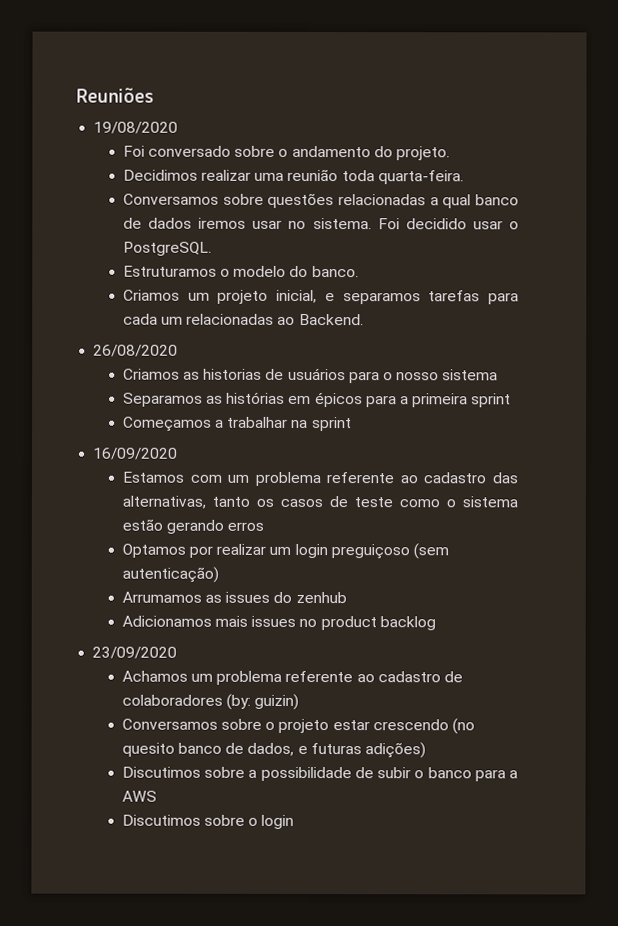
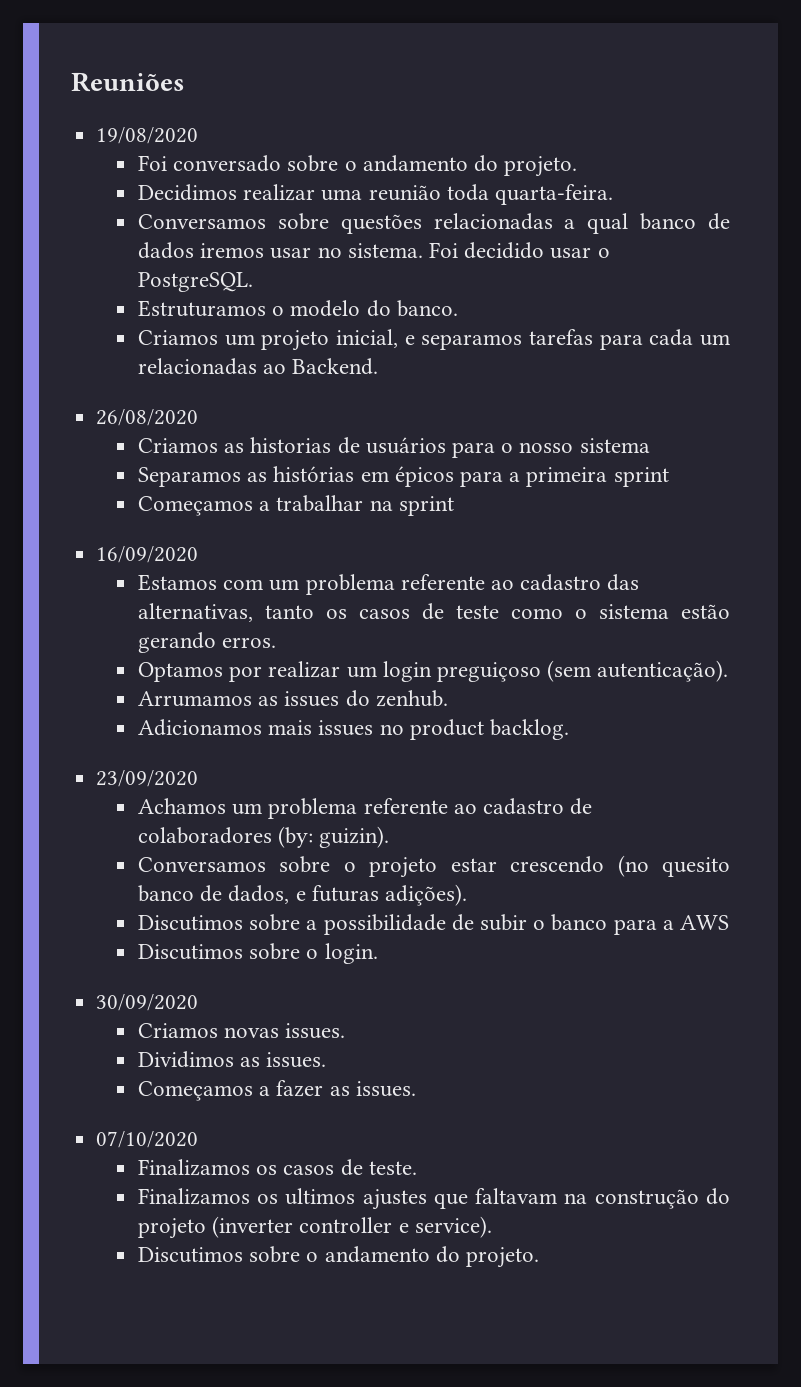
- Estamos com um problema referente ao cadastro das alternativas, tanto os casos de teste como o sistema estão gerando erros
+ Estamos com um problema referente ao cadastro das alternativas, tanto os casos de teste como o sistema estão gerando erros.
- Optamos por realizar um login preguiçoso (sem autenticação)
+ Optamos por realizar um login preguiçoso (sem autenticação).
- Arrumamos as issues do zenhub
+ Arrumamos as issues do zenhub.
- Adicionamos mais issues no product backlog
+ Adicionamos mais issues no product backlog.
- Achamos um problema referente ao cadastro de colaboradores (by: guizin)
+ Achamos um problema referente ao cadastro de colaboradores (by: guizin).
- Conversamos sobre o projeto estar crescendo (no quesito banco de dados, e futuras adições)
+ Conversamos sobre o projeto estar crescendo (no quesito banco de dados, e futuras adições).
- Discutimos sobre o login
+ Discutimos sobre o login.
+ 30/09/2020
+ Criamos novas issues.
+ Dividimos as issues.
+ Começamos a fazer as issues.
+ 07/10/2020
+ Finalizamos os casos de teste.
+ Finalizamos os ultimos ajustes que faltavam na construção do projeto (inverter controller e service).
+ Discutimos sobre o andamento do projeto.

